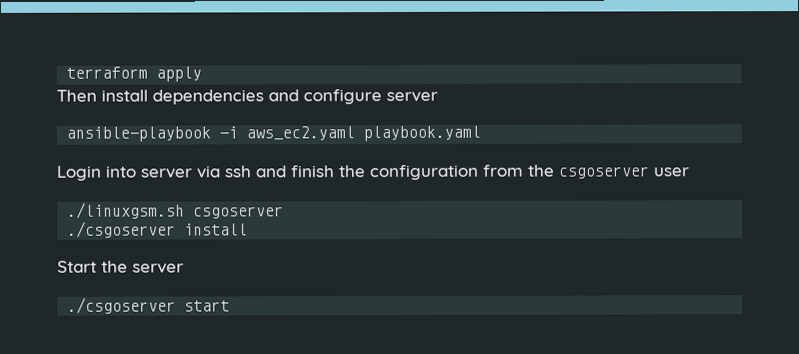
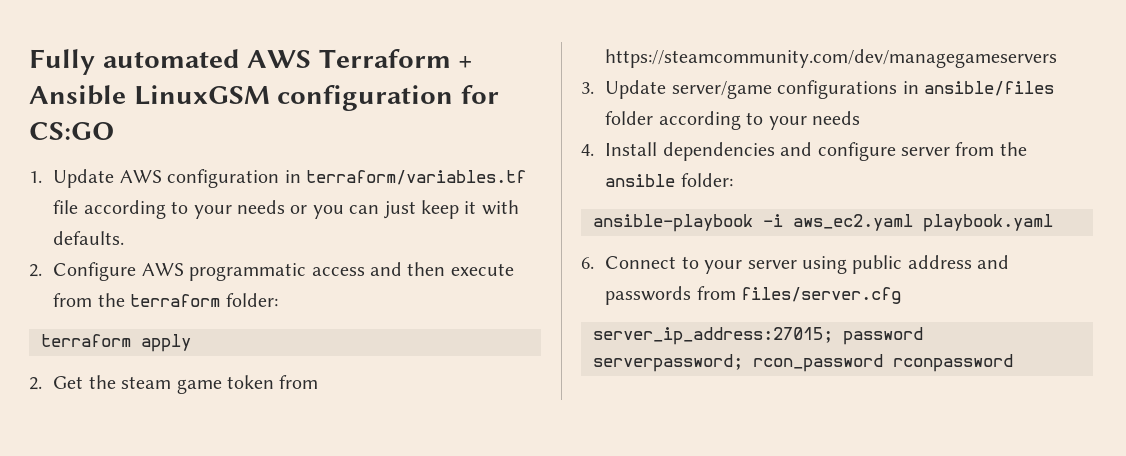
+ Fully automated AWS Terraform + Ansible LinuxGSM configuration for CS:GO
+ 1. Update AWS configuration in terraform/variables.tf file according to your needs or you can just keep it with defaults.
+ 2. Configure AWS programmatic access and then execute from the terraform folder:
  terraform apply
- Then install dependencies and configure server
+ 2. Get the steam game token from https://steamcommunity.com/dev/managegameservers
+ 3. Update server/game configurations in ansible/files folder according to your needs
+ 4. Install dependencies and configure server from the ansible folder:
- Login into server via ssh and finish the configuration from the csgoserver user
- ./linuxgsm.sh csgoserver
- ./csgoserver install
- Start the server
- ./csgoserver start
+ 6. Connect to your server using public address and passwords from files/server.cfg
+ server_ip_address:27015; password serverpassword; rcon_password rconpassword

